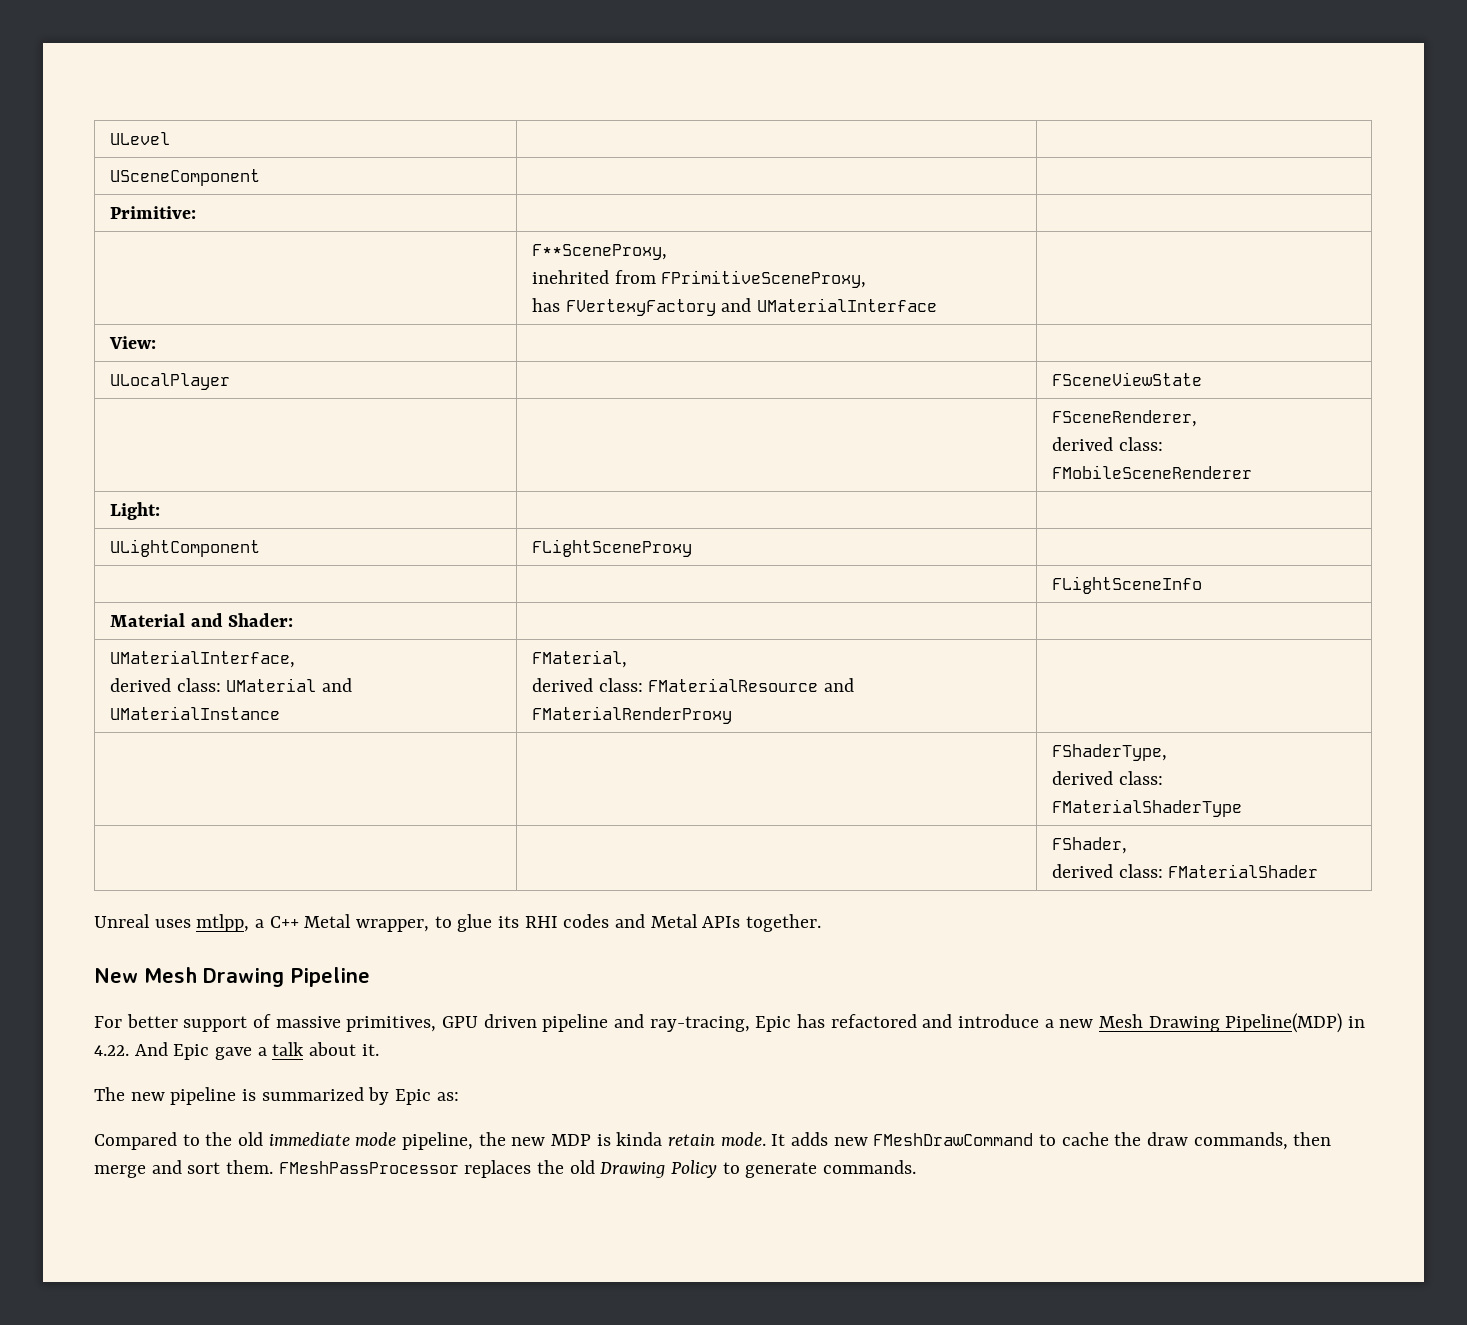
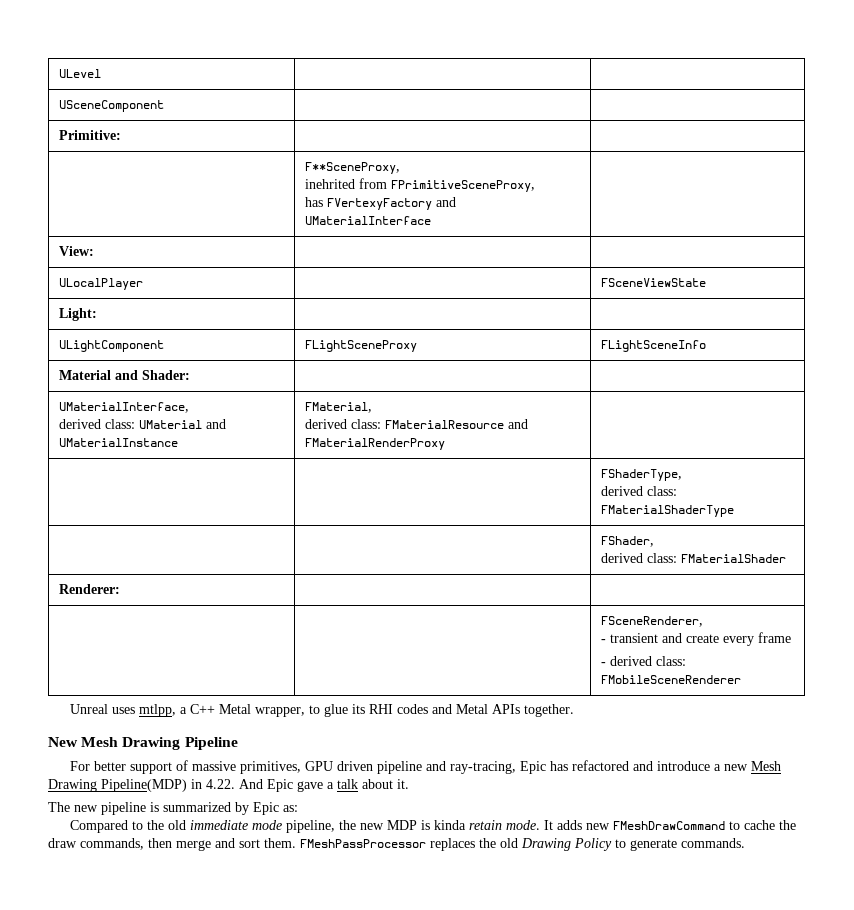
- | | FSceneRenderer,
- derived class: FMobileSceneRenderer
- ULightComponent | FLightSceneProxy |
- | | FLightSceneInfo
+ ULightComponent | FLightSceneProxy | FLightSceneInfo
+ Renderer: | |
+ | | FSceneRenderer,
+ - transient and create every frame
+ - derived class: FMobileSceneRenderer

